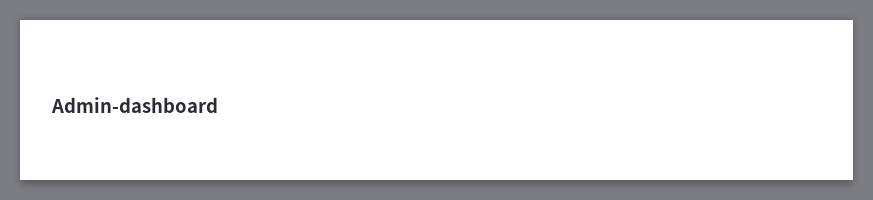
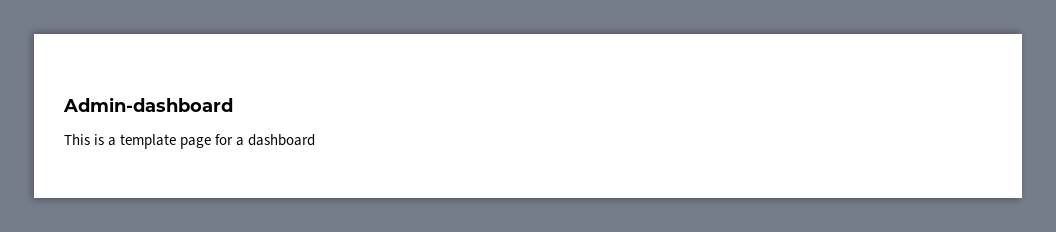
+ This is a template page for a dashboard

